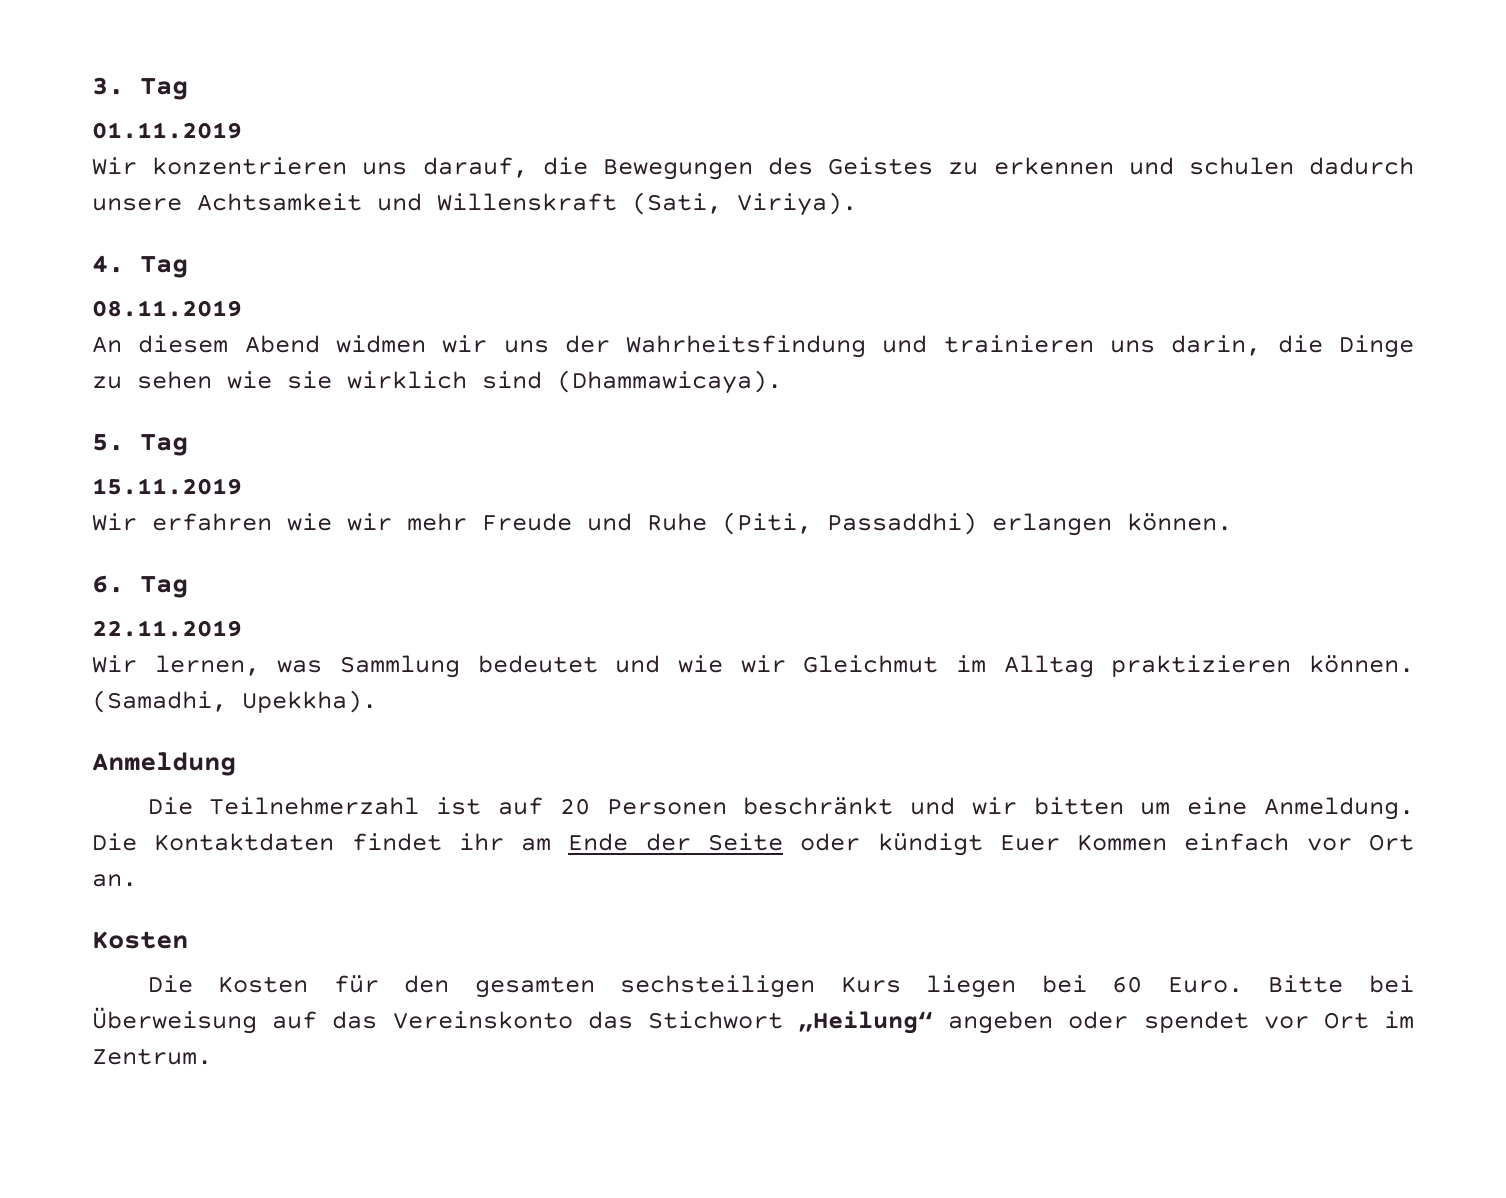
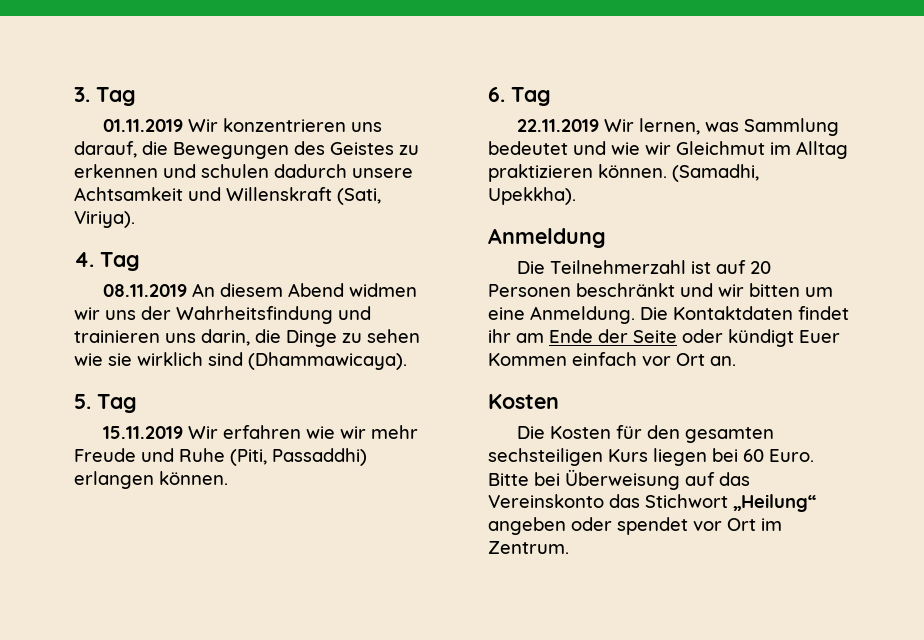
- 01.11.2019
- Wir konzentrieren uns darauf, die Bewegungen des Geistes zu erkennen und schulen dadurch unsere Achtsamkeit und Willenskraft (Sati, Viriya).
+ 01.11.2019 Wir konzentrieren uns darauf, die Bewegungen des Geistes zu erkennen und schulen dadurch unsere Achtsamkeit und Willenskraft (Sati, Viriya).
- 08.11.2019
- An diesem Abend widmen wir uns der Wahrheitsfindung und trainieren uns darin, die Dinge zu sehen wie sie wirklich sind (Dhammawicaya).
+ 08.11.2019 An diesem Abend widmen wir uns der Wahrheitsfindung und trainieren uns darin, die Dinge zu sehen wie sie wirklich sind (Dhammawicaya).
- 15.11.2019
- Wir erfahren wie wir mehr Freude und Ruhe (Piti, Passaddhi) erlangen können.
+ 15.11.2019 Wir erfahren wie wir mehr Freude und Ruhe (Piti, Passaddhi) erlangen können.
- 22.11.2019
- Wir lernen, was Sammlung bedeutet und wie wir Gleichmut im Alltag praktizieren können.
+ 22.11.2019 Wir lernen, was Sammlung bedeutet und wie wir Gleichmut im Alltag praktizieren können.

